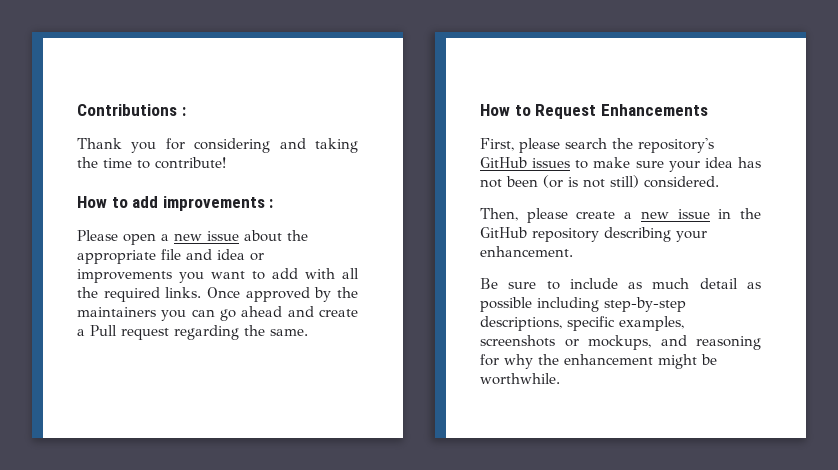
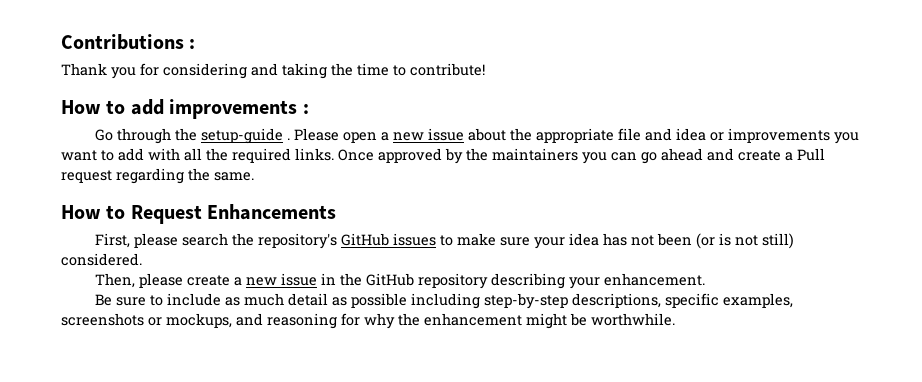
+ Go through the setup-guide .

